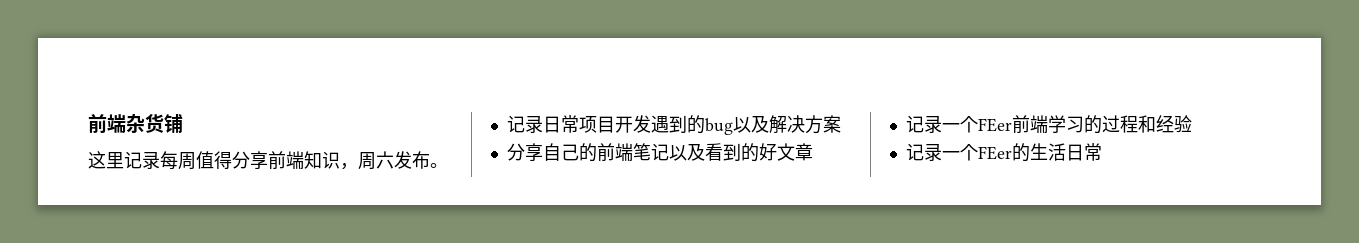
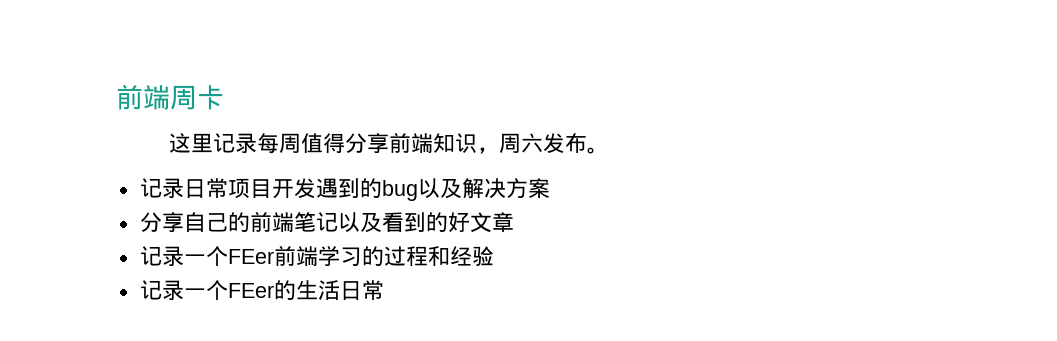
- 前端杂货铺
+ 前端周卡

